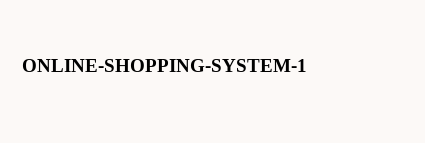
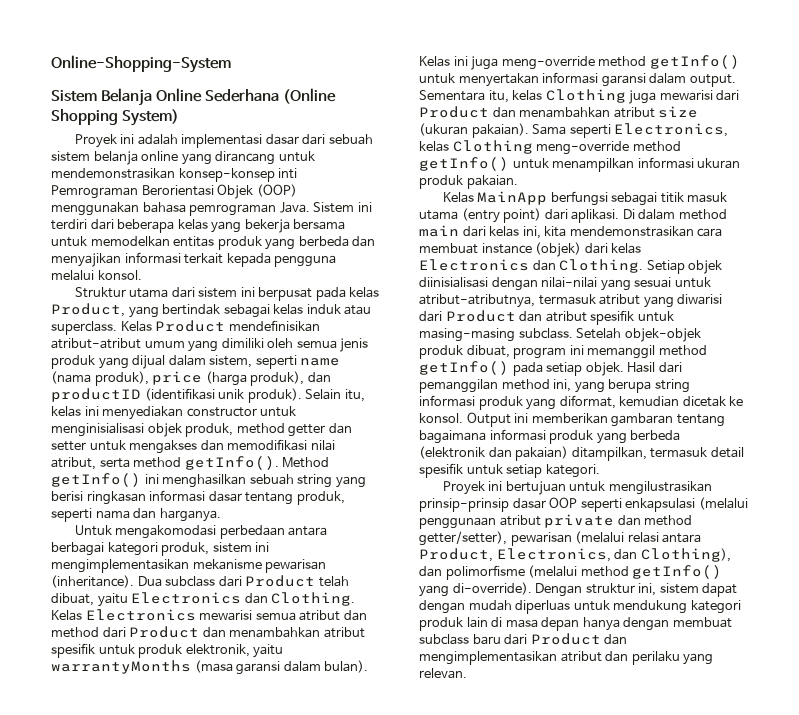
- ONLINE-SHOPPING-SYSTEM-1
+ Online-Shopping-System
+ Sistem Belanja Online Sederhana (Online Shopping System)
+ Proyek ini adalah implementasi dasar dari sebuah sistem belanja online yang dirancang untuk mendemonstrasikan konsep-konsep inti Pemrograman Berorientasi Objek (OOP) menggunakan bahasa pemrograman Java. Sistem ini terdiri dari beberapa kelas yang bekerja bersama untuk memodelkan entitas produk yang berbeda dan menyajikan informasi terkait kepada pengguna melalui konsol.
+ Struktur utama dari sistem ini berpusat pada kelas Product, yang bertindak sebagai kelas induk atau superclass. Kelas Product mendefinisikan atribut-atribut umum yang dimiliki oleh semua jenis produk yang dijual dalam sistem, seperti name (nama produk), price (harga produk), dan productID (identifikasi unik produk). Selain itu, kelas ini menyediakan constructor untuk menginisialisasi objek produk, method getter dan setter untuk mengakses dan memodifikasi nilai atribut, serta method getInfo(). Method getInfo() ini menghasilkan sebuah string yang berisi ringkasan informasi dasar tentang produk, seperti nama dan harganya.
+ Untuk mengakomodasi perbedaan antara berbagai kategori produk, sistem ini mengimplementasikan mekanisme pewarisan (inheritance). Dua subclass dari Product telah dibuat, yaitu Electronics dan Clothing. Kelas Electronics mewarisi semua atribut dan method dari Product dan menambahkan atribut spesifik untuk produk elektronik, yaitu warrantyMonths (masa garansi dalam bulan). Kelas ini juga meng-override method getInfo() untuk menyertakan informasi garansi dalam output. Sementara itu, kelas Clothing juga mewarisi dari Product dan menambahkan atribut size (ukuran pakaian). Sama seperti Electronics, kelas Clothing meng-override method getInfo() untuk menampilkan informasi ukuran produk pakaian.
+ Kelas MainApp berfungsi sebagai titik masuk utama (entry point) dari aplikasi. Di dalam method main dari kelas ini, kita mendemonstrasikan cara membuat instance (objek) dari kelas Electronics dan Clothing. Setiap objek diinisialisasi dengan nilai-nilai yang sesuai untuk atribut-atributnya, termasuk atribut yang diwarisi dari Product dan atribut spesifik untuk masing-masing subclass. Setelah objek-objek produk dibuat, program ini memanggil method getInfo() pada setiap objek. Hasil dari pemanggilan method ini, yang berupa string informasi produk yang diformat, kemudian dicetak ke konsol. Output ini memberikan gambaran tentang bagaimana informasi produk yang berbeda (elektronik dan pakaian) ditampilkan, termasuk detail spesifik untuk setiap kategori.
+ Proyek ini bertujuan untuk mengilustrasikan prinsip-prinsip dasar OOP seperti enkapsulasi (melalui penggunaan atribut private dan method getter/setter), pewarisan (melalui relasi antara Product, Electronics, dan Clothing), dan polimorfisme (melalui method getInfo() yang di-override). Dengan struktur ini, sistem dapat dengan mudah diperluas untuk mendukung kategori produk lain di masa depan hanya dengan membuat subclass baru dari Product dan mengimplementasikan atribut dan perilaku yang relevan.

